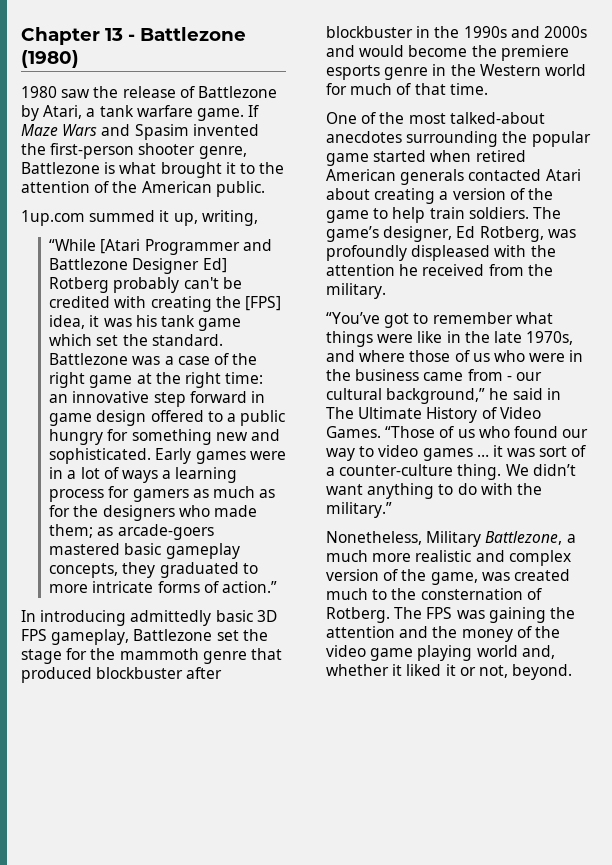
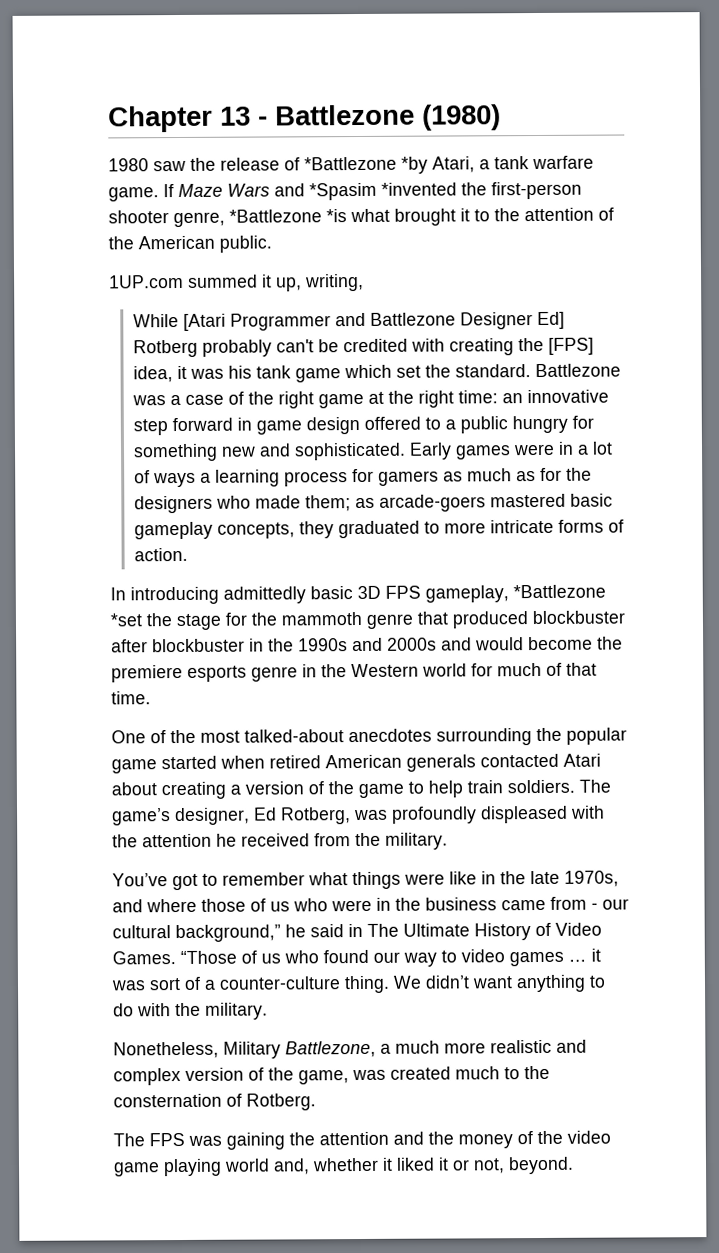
- 1980 saw the release of Battlezone by Atari, a tank warfare game.
+ 1980 saw the release of *Battlezone *by Atari, a tank warfare game.
- If Maze Wars and Spasim invented the first-person shooter genre, Battlezone is what brought it to the attention of the American public.
+ If Maze Wars and *Spasim *invented the first-person shooter genre, *Battlezone *is what brought it to the attention of the American public.
- 1up.com summed it up, writing,
+ 1UP.com summed it up, writing,
- “While [Atari Programmer and Battlezone Designer Ed] Rotberg probably can't be credited with creating the [FPS] idea, it was his tank game which set the standard.
+ While [Atari Programmer and Battlezone Designer Ed] Rotberg probably can't be credited with creating the [FPS] idea, it was his tank game which set the standard.
- Early games were in a lot of ways a learning process for gamers as much as for the designers who made them; as arcade-goers mastered basic gameplay concepts, they graduated to more intricate forms of action.”
+ Early games were in a lot of ways a learning process for gamers as much as for the designers who made them; as arcade-goers mastered basic gameplay concepts, they graduated to more intricate forms of action.
- In introducing admittedly basic 3D FPS gameplay, Battlezone set the stage for the mammoth genre that produced blockbuster after blockbuster in the 1990s and 2000s and would become the premiere esports genre in the Western world for much of that time.
+ In introducing admittedly basic 3D FPS gameplay, *Battlezone *set the stage for the mammoth genre that produced blockbuster after blockbuster in the 1990s and 2000s and would become the premiere esports genre in the Western world for much of that time.
- “You’ve got to remember what things were like in the late 1970s, and where those of us who were in the business came from - our cultural background,” he said in The Ultimate History of Video Games.
+ You’ve got to remember what things were like in the late 1970s, and where those of us who were in the business came from - our cultural background,” he said in The Ultimate History of Video Games.
- We didn’t want anything to do with the military.”
+ We didn’t want anything to do with the military.
- Nonetheless, Military Battlezone, a much more realistic and complex version of the game, was created much to the consternation of Rotberg. The FPS was gaining the attention and the money of the video game playing world and, whether it liked it or not, beyond.
+ Nonetheless, Military Battlezone, a much more realistic and complex version of the game, was created much to the consternation of Rotberg.
+ The FPS was gaining the attention and the money of the video game playing world and, whether it liked it or not, beyond.

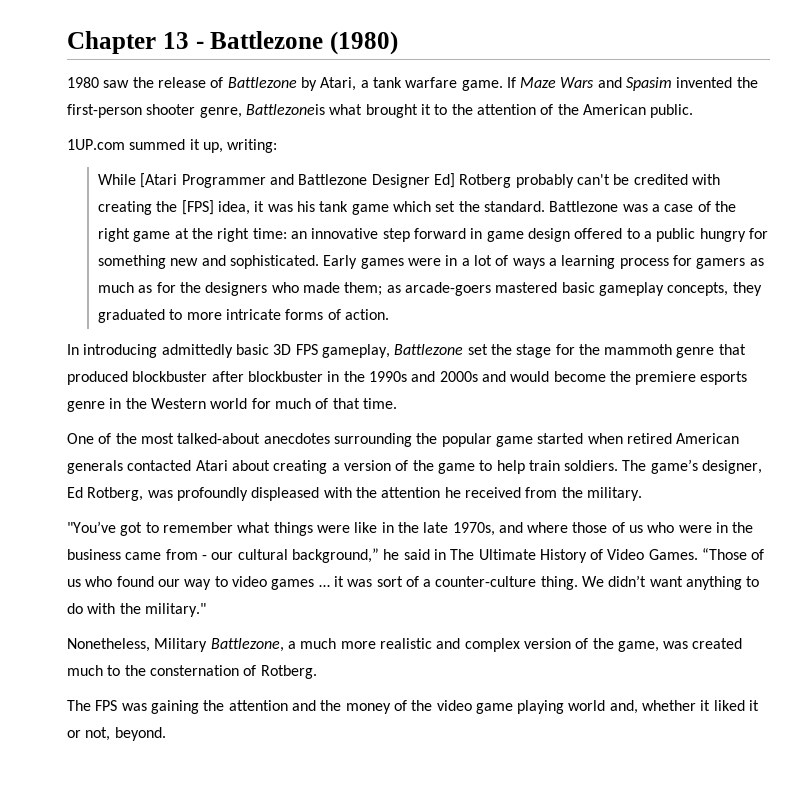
- 1980 saw the release of *Battlezone *by Atari, a tank warfare game.
+ 1980 saw the release of Battlezone by Atari, a tank warfare game.
- If Maze Wars and *Spasim *invented the first-person shooter genre, *Battlezone *is what brought it to the attention of the American public.
+ If Maze Wars and Spasim invented the first-person shooter genre, Battlezoneis what brought it to the attention of the American public.
- 1UP.com summed it up, writing,
+ 1UP.com summed it up, writing:
- In introducing admittedly basic 3D FPS gameplay, *Battlezone *set the stage for the mammoth genre that produced blockbuster after blockbuster in the 1990s and 2000s and would become the premiere esports genre in the Western world for much of that time.
+ In introducing admittedly basic 3D FPS gameplay, Battlezone set the stage for the mammoth genre that produced blockbuster after blockbuster in the 1990s and 2000s and would become the premiere esports genre in the Western world for much of that time.
- You’ve got to remember what things were like in the late 1970s, and where those of us who were in the business came from - our cultural background,” he said in The Ultimate History of Video Games.
+ "You’ve got to remember what things were like in the late 1970s, and where those of us who were in the business came from - our cultural background,” he said in The Ultimate History of Video Games.
- We didn’t want anything to do with the military.
+ We didn’t want anything to do with the military."

